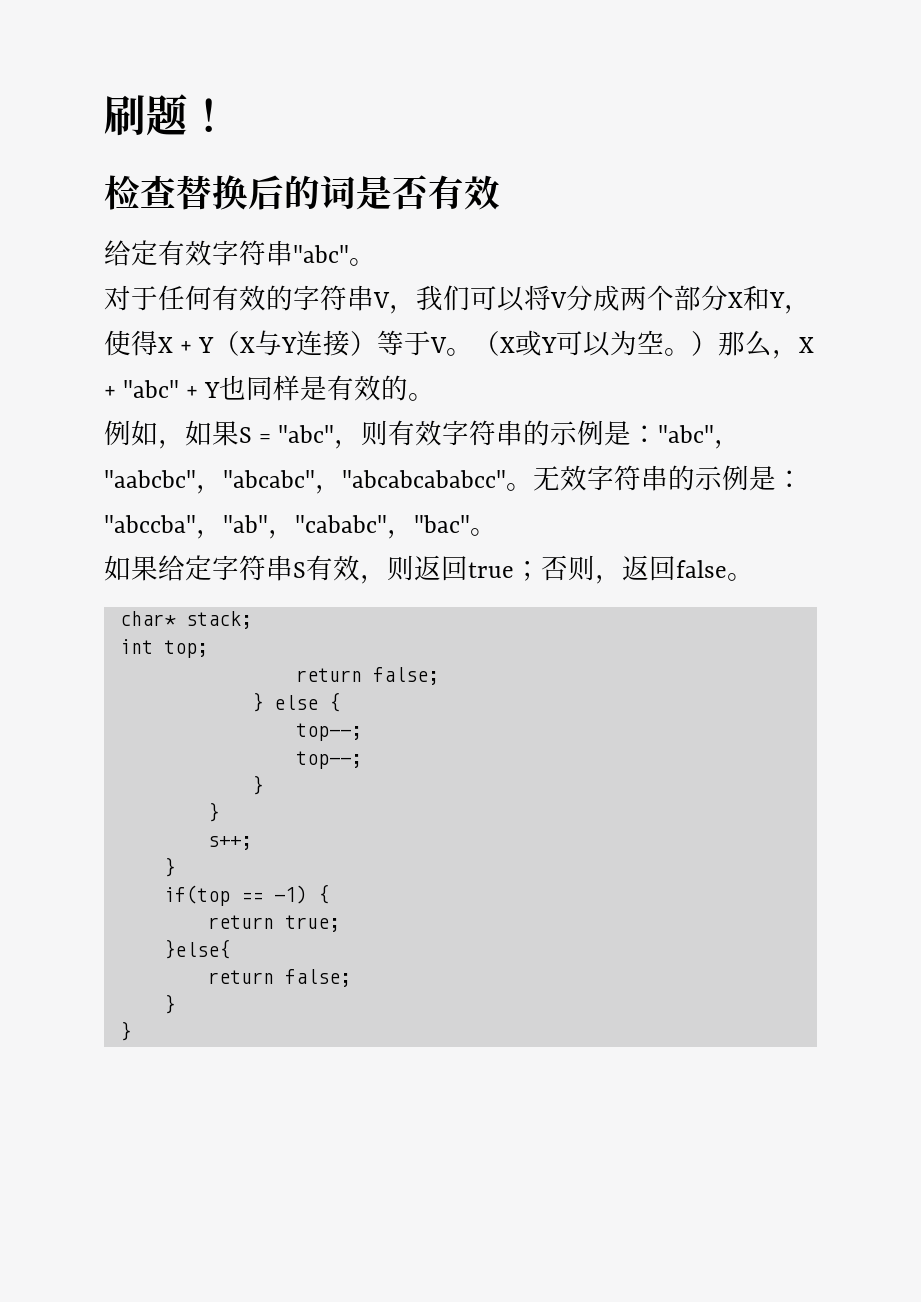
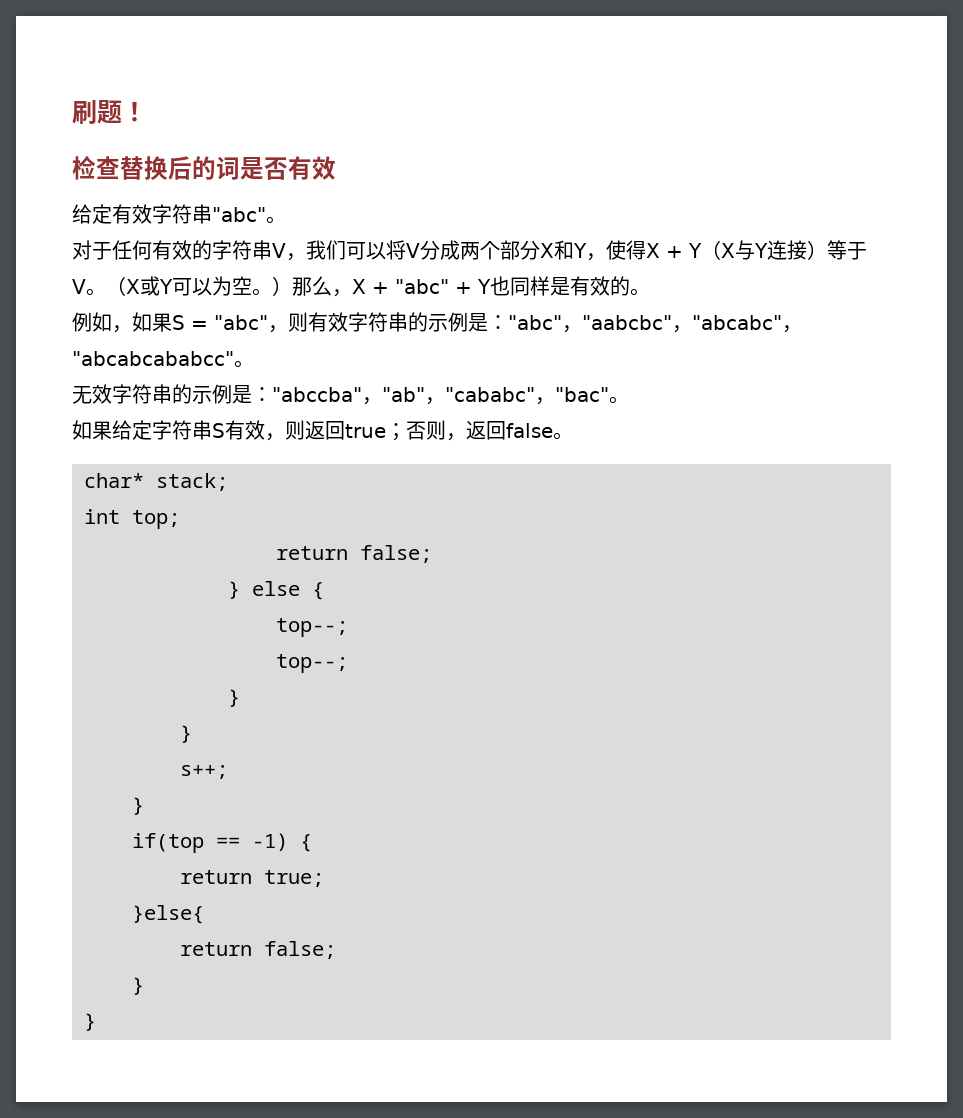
- 例如，如果S = "abc"，则有效字符串的示例是："abc"，"aabcbc"，"abcabc"，"abcabcababcc"。无效字符串的示例是："abccba"，"ab"，"cababc"，"bac"。
+ 例如，如果S = "abc"，则有效字符串的示例是："abc"，"aabcbc"，"abcabc"，"abcabcababcc"。
+ 无效字符串的示例是："abccba"，"ab"，"cababc"，"bac"。

